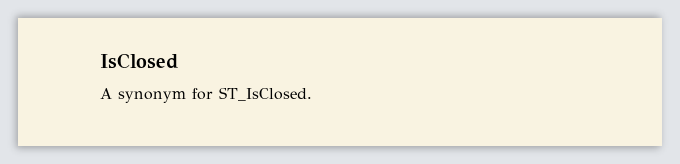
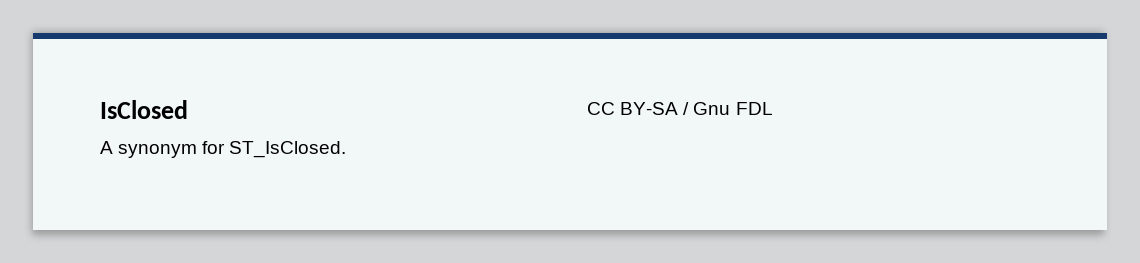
+ CC BY-SA / Gnu FDL

